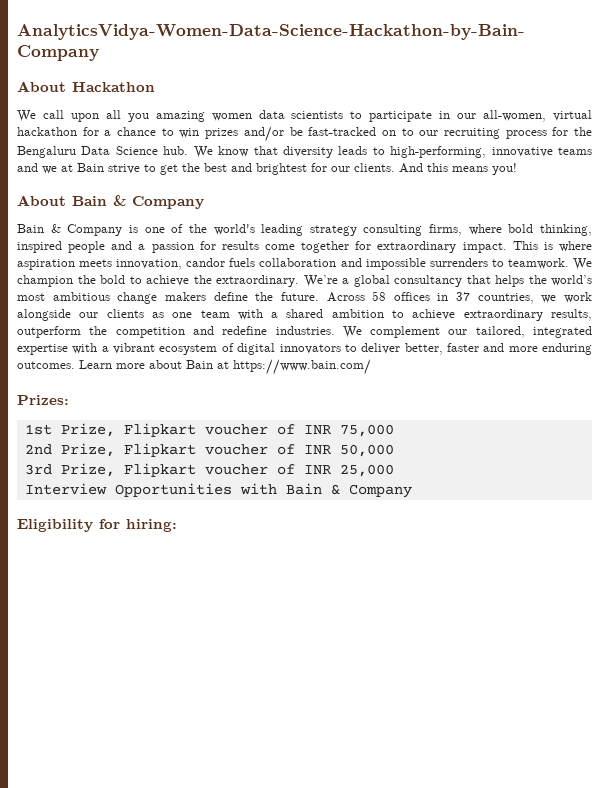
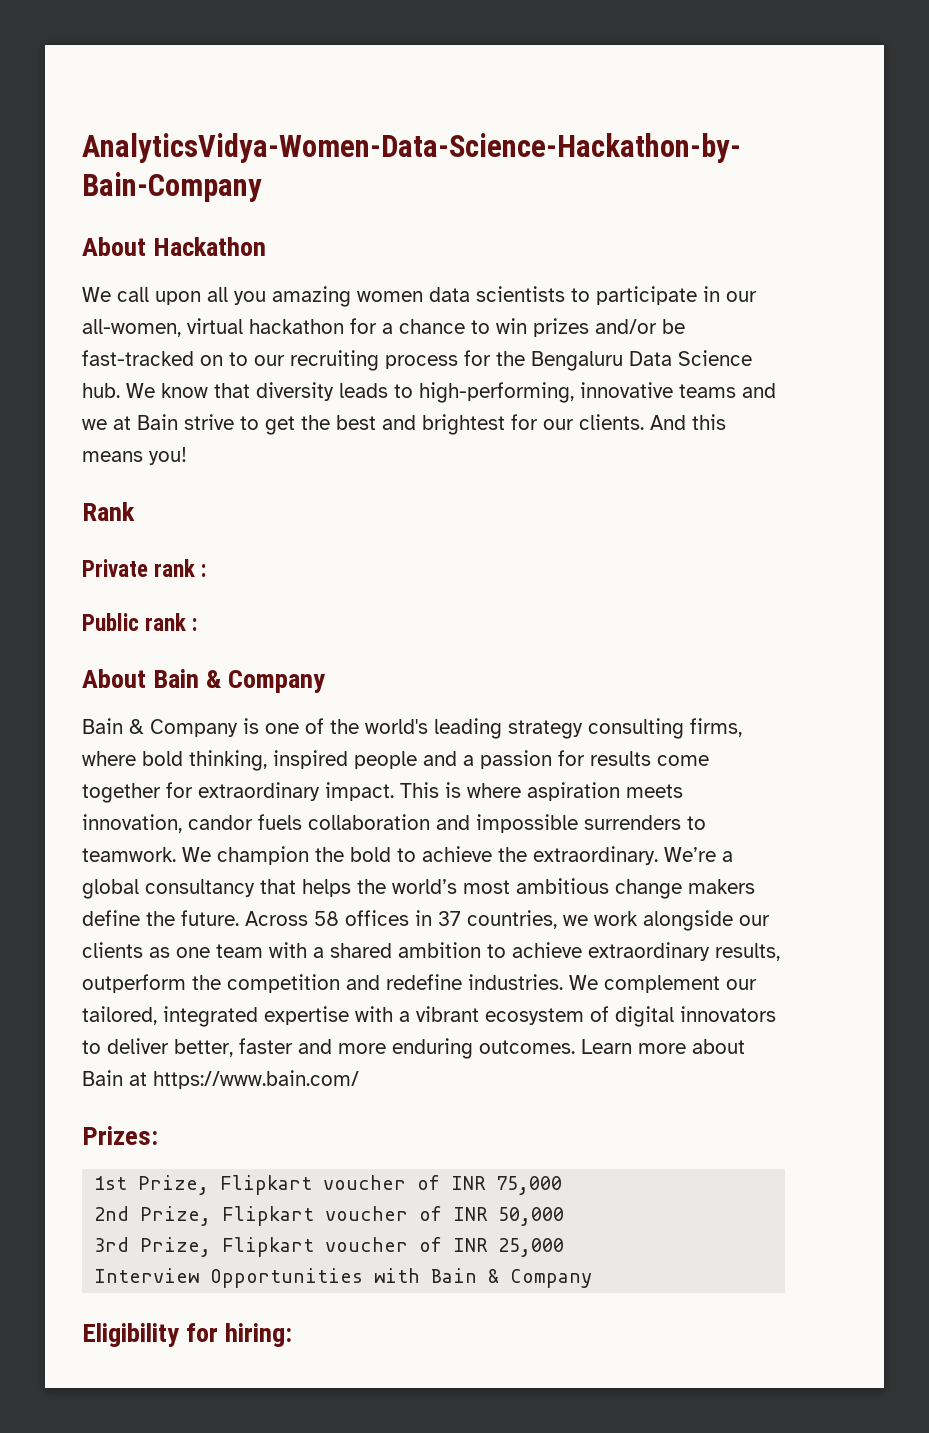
+ Rank
+ Private rank :
+ Public rank :

